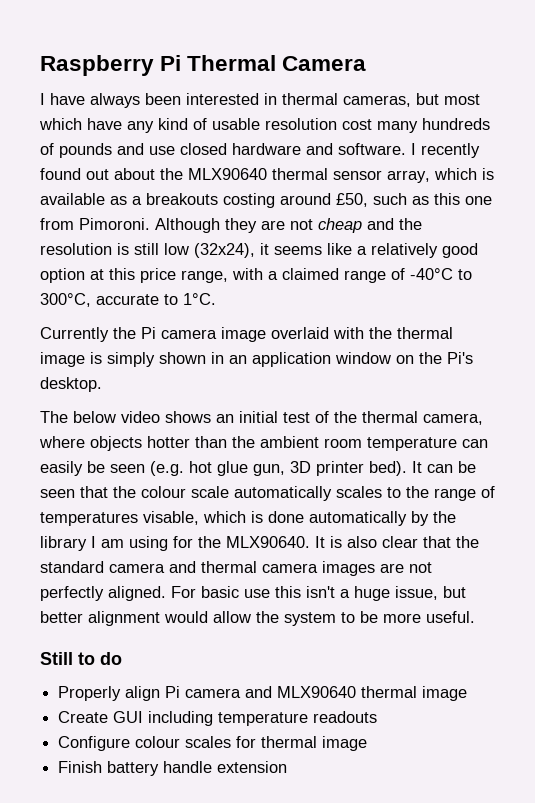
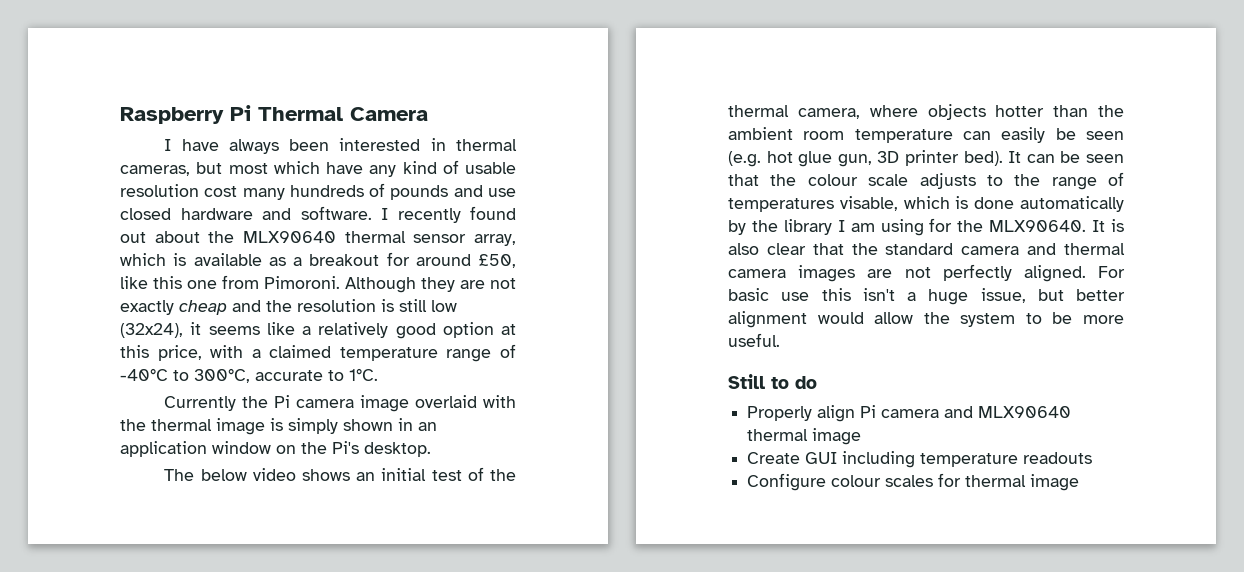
- I recently found out about the MLX90640 thermal sensor array, which is available as a breakouts costing around £50, such as this one from Pimoroni.
+ I recently found out about the MLX90640 thermal sensor array, which is available as a breakout for around £50, like this one from Pimoroni.
- Although they are not cheap and the resolution is still low (32x24), it seems like a relatively good option at this price range, with a claimed range of -40°C to 300°C, accurate to 1°C.
+ Although they are not exactly cheap and the resolution is still low (32x24), it seems like a relatively good option at this price, with a claimed temperature range of -40°C to 300°C, accurate to 1°C.
- It can be seen that the colour scale automatically scales to the range of temperatures visable, which is done automatically by the library I am using for the MLX90640.
+ It can be seen that the colour scale adjusts to the range of temperatures visable, which is done automatically by the library I am using for the MLX90640.
- Finish battery handle extension

